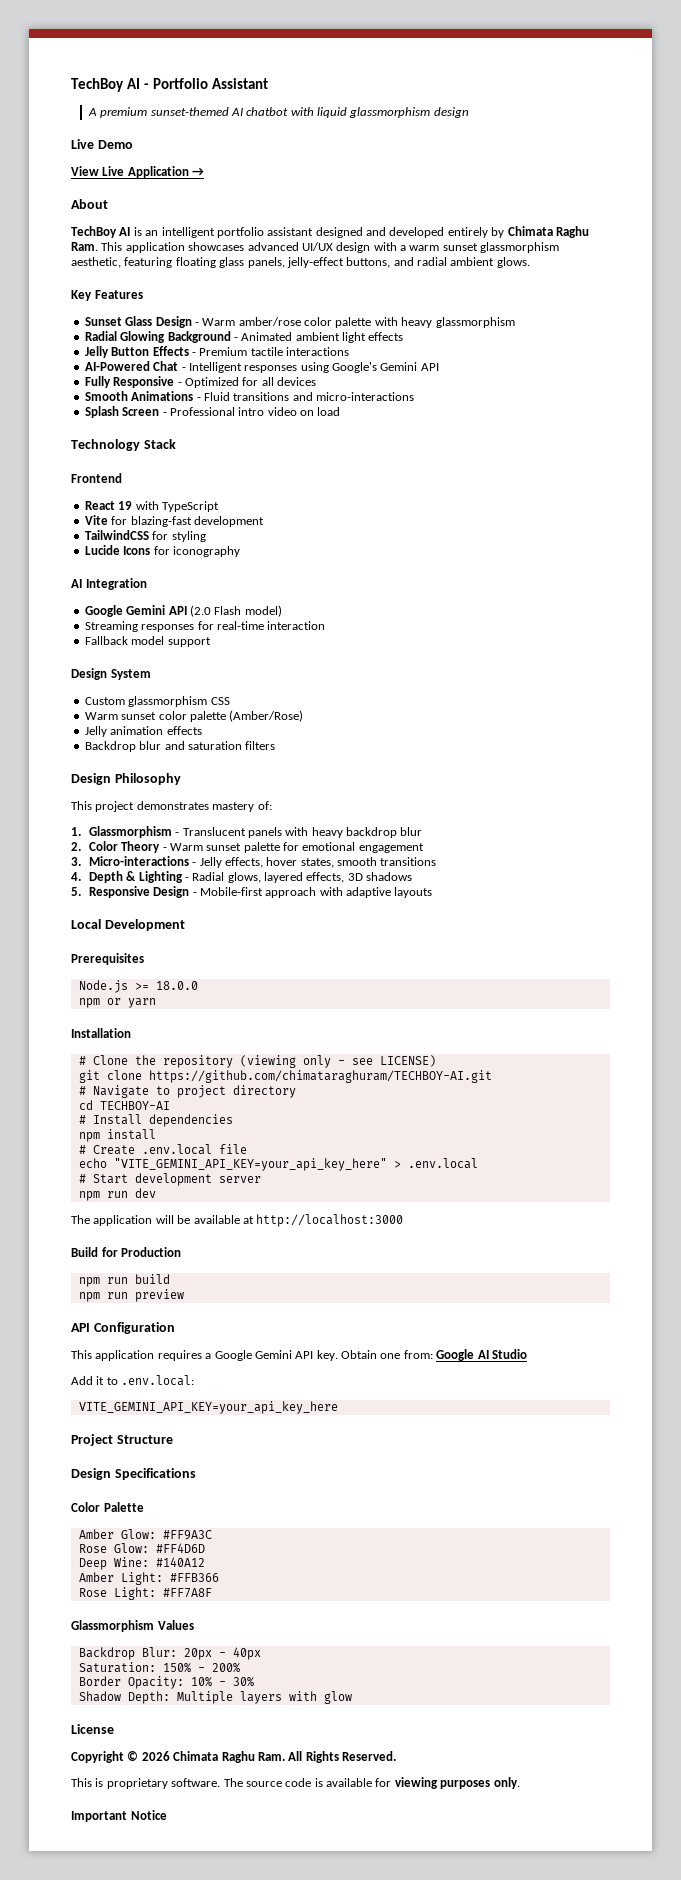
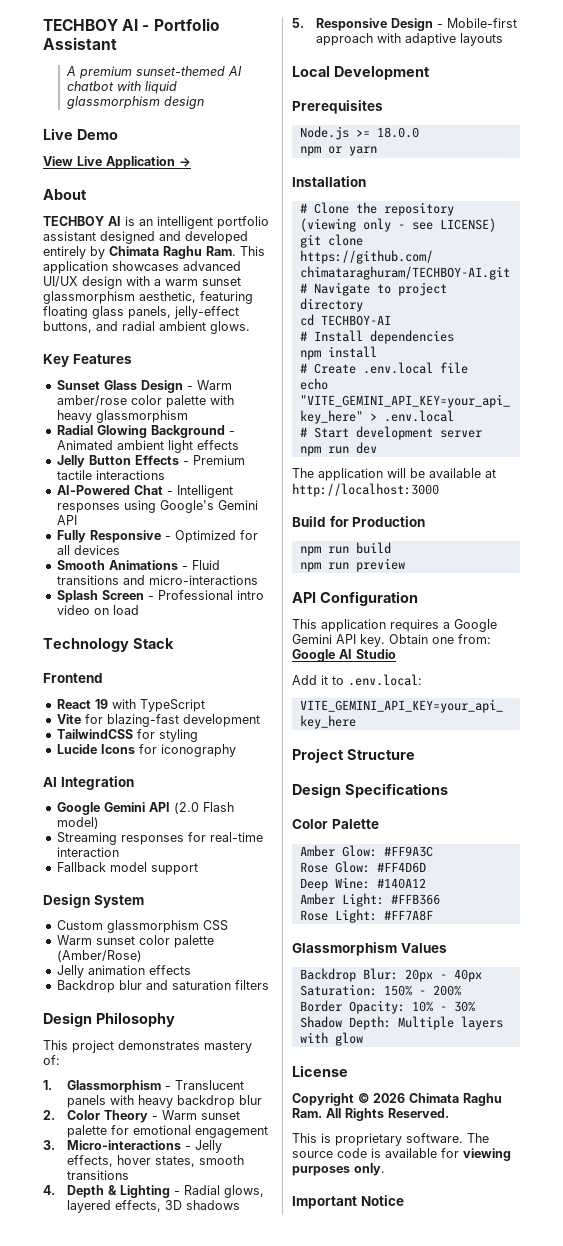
- TechBoy AI - Portfolio Assistant
+ TECHBOY AI - Portfolio Assistant
- TechBoy AI is an intelligent portfolio assistant designed and developed entirely by Chimata Raghu Ram. This application showcases advanced UI/UX design with a warm sunset glassmorphism aesthetic, featuring floating glass panels, jelly-effect buttons, and radial ambient glows.
+ TECHBOY AI is an intelligent portfolio assistant designed and developed entirely by Chimata Raghu Ram. This application showcases advanced UI/UX design with a warm sunset glassmorphism aesthetic, featuring floating glass panels, jelly-effect buttons, and radial ambient glows.

